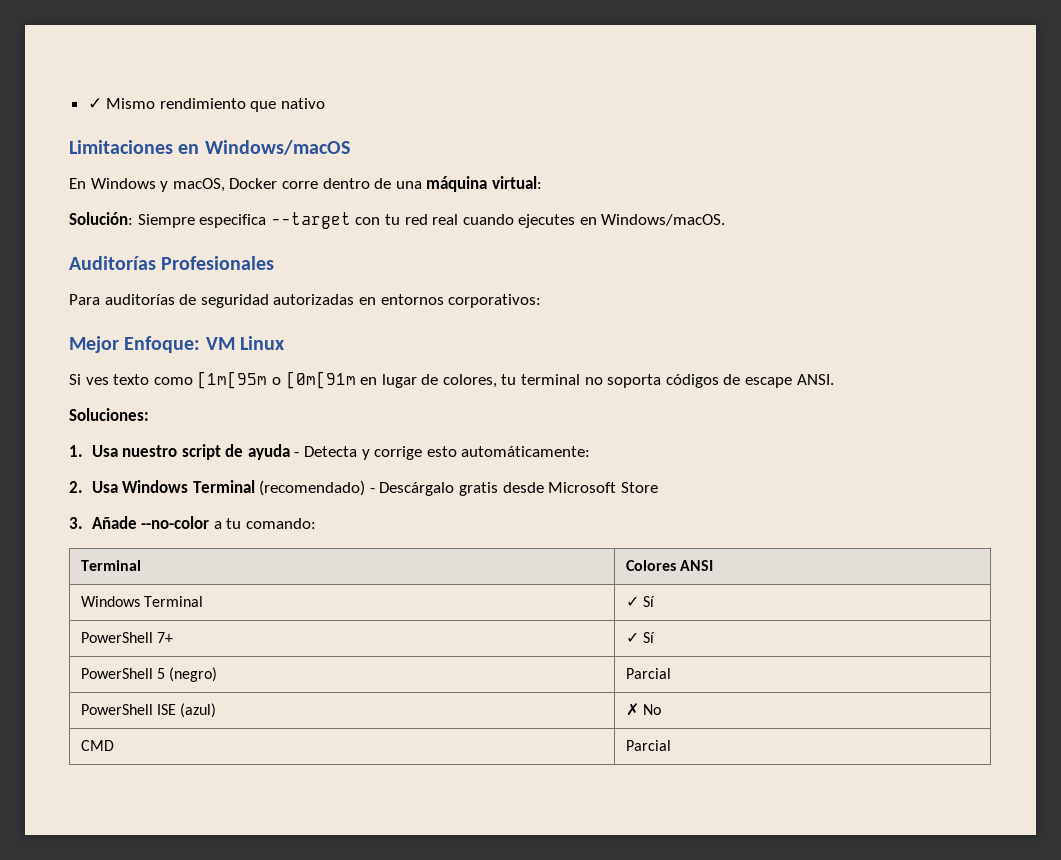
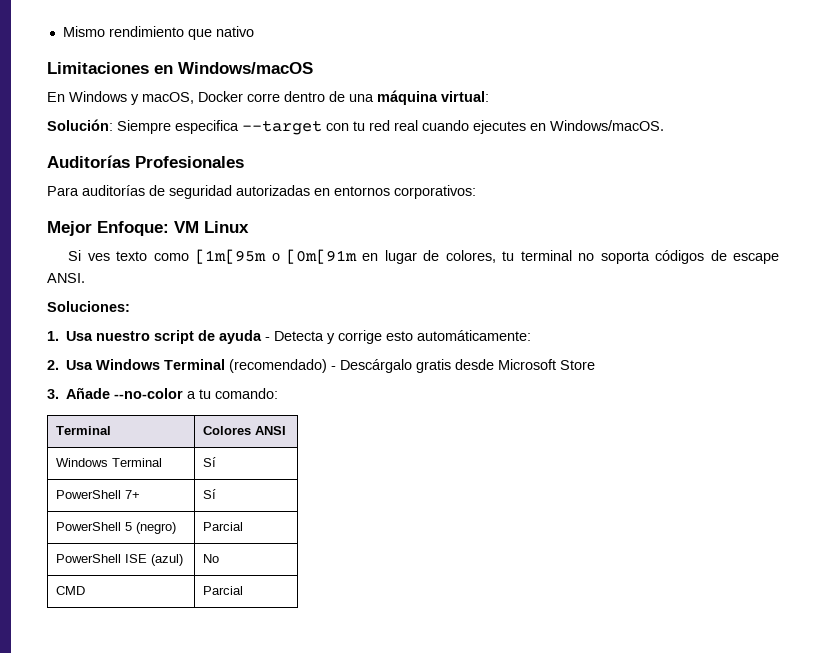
- ✓ Mismo rendimiento que nativo
+ Mismo rendimiento que nativo
- Windows Terminal | ✓ Sí
+ Windows Terminal | Sí
- PowerShell 7+ | ✓ Sí
+ PowerShell 7+ | Sí
- PowerShell ISE (azul) | ✗ No
+ PowerShell ISE (azul) | No

